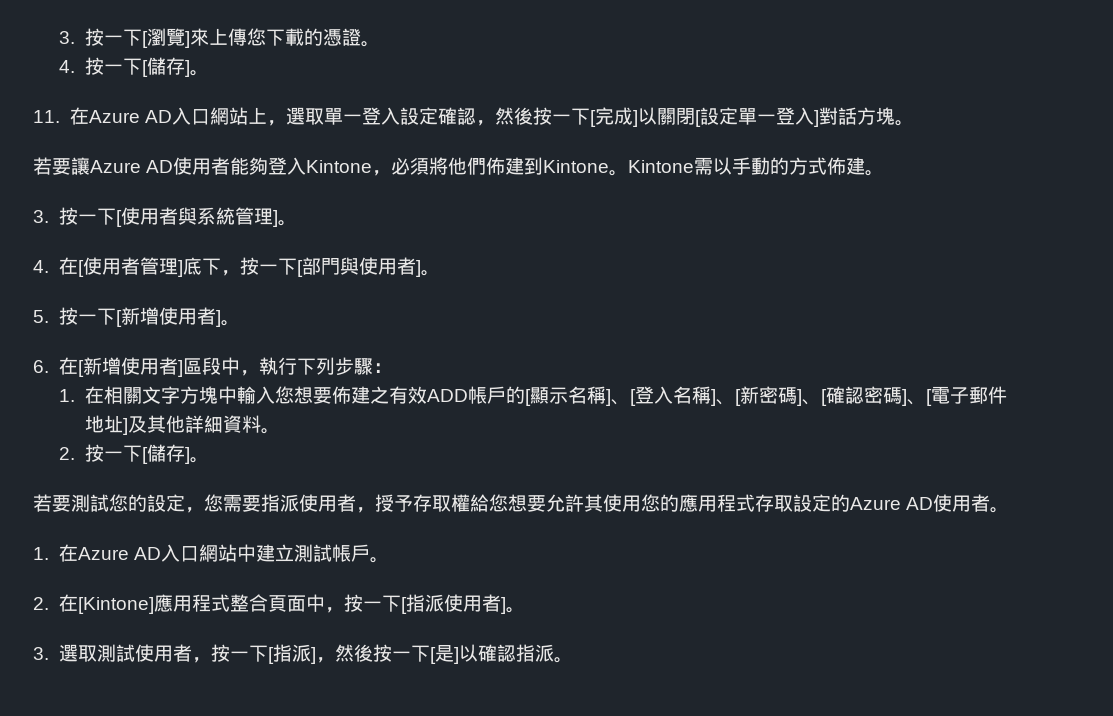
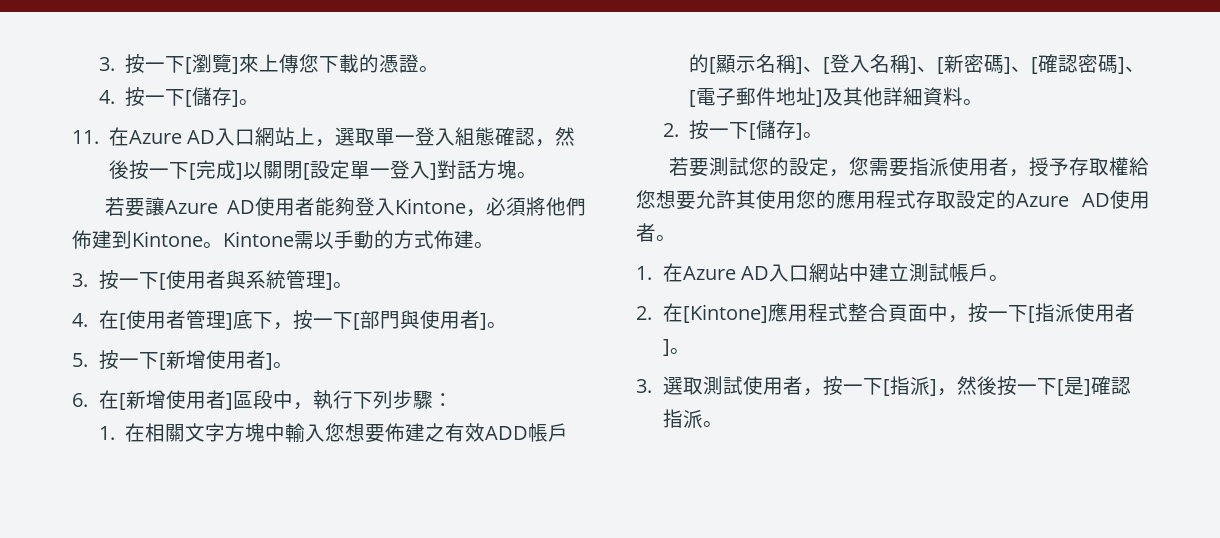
- 11.在Azure AD入口網站上，選取單一登入設定確認，然後按一下[完成]以關閉[設定單一登入]對話方塊。
+ 11.在Azure AD入口網站上，選取單一登入組態確認，然後按一下[完成]以關閉[設定單一登入]對話方塊。
- 3.選取測試使用者，按一下[指派]，然後按一下[是]以確認指派。
+ 3.選取測試使用者，按一下[指派]，然後按一下[是]確認指派。

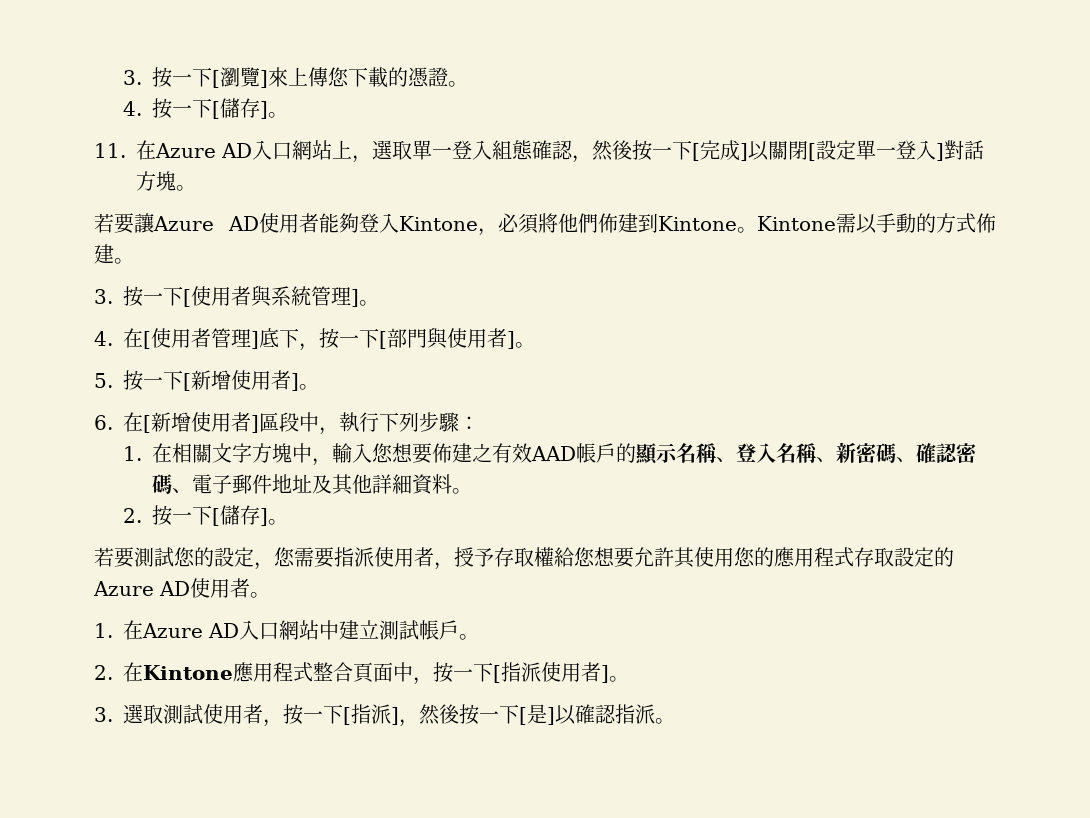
- 1.在相關文字方塊中輸入您想要佈建之有效ADD帳戶的[顯示名稱]、[登入名稱]、[新密碼]、[確認密碼]、[電子郵件地址]及其他詳細資料。
+ 1.在相關文字方塊中，輸入您想要佈建之有效AAD帳戶的顯示名稱、登入名稱、新密碼、確認密碼、電子郵件地址及其他詳細資料。
- 2.在[Kintone]應用程式整合頁面中，按一下[指派使用者]。
+ 2.在Kintone應用程式整合頁面中，按一下[指派使用者]。
- 3.選取測試使用者，按一下[指派]，然後按一下[是]確認指派。
+ 3.選取測試使用者，按一下[指派]，然後按一下[是]以確認指派。

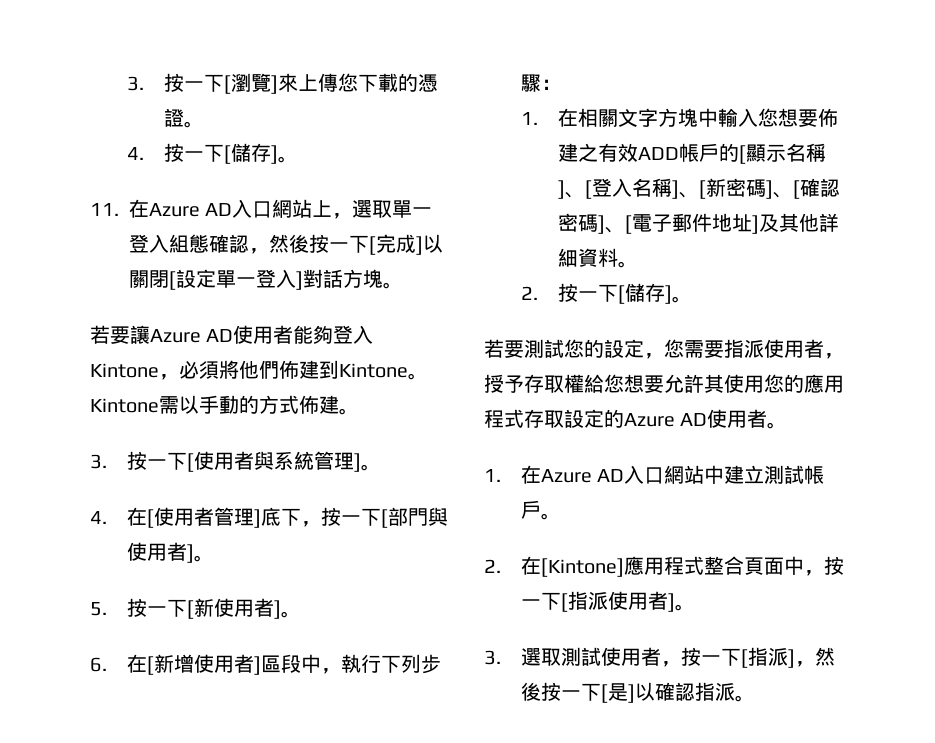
- 5.按一下[新增使用者]。
+ 5.按一下[新使用者]。
- 1.在相關文字方塊中，輸入您想要佈建之有效AAD帳戶的顯示名稱、登入名稱、新密碼、確認密碼、電子郵件地址及其他詳細資料。
+ 1.在相關文字方塊中輸入您想要佈建之有效ADD帳戶的[顯示名稱]、[登入名稱]、[新密碼]、[確認密碼]、[電子郵件地址]及其他詳細資料。
- 2.在Kintone應用程式整合頁面中，按一下[指派使用者]。
+ 2.在[Kintone]應用程式整合頁面中，按一下[指派使用者]。

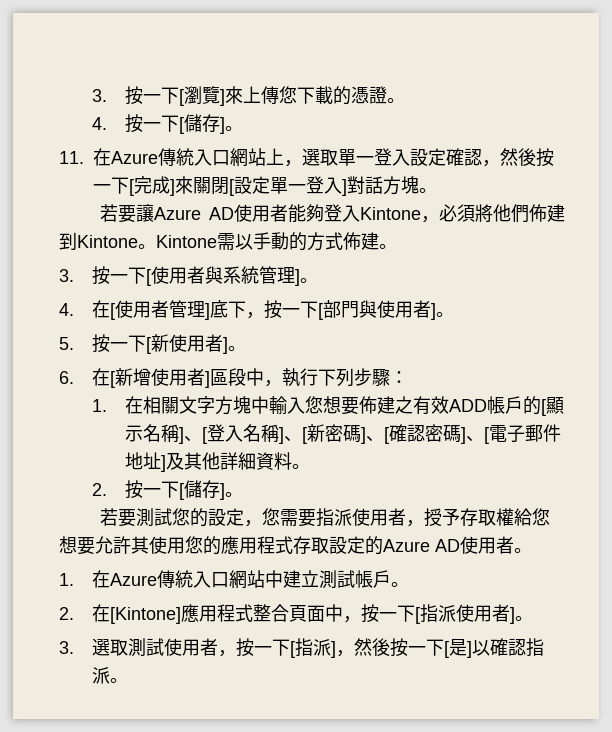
- 11.在Azure AD入口網站上，選取單一登入組態確認，然後按一下[完成]以關閉[設定單一登入]對話方塊。
+ 11.在Azure傳統入口網站上，選取單一登入設定確認，然後按一下[完成]來關閉[設定單一登入]對話方塊。
- 1.在Azure AD入口網站中建立測試帳戶。
+ 1.在Azure傳統入口網站中建立測試帳戶。

